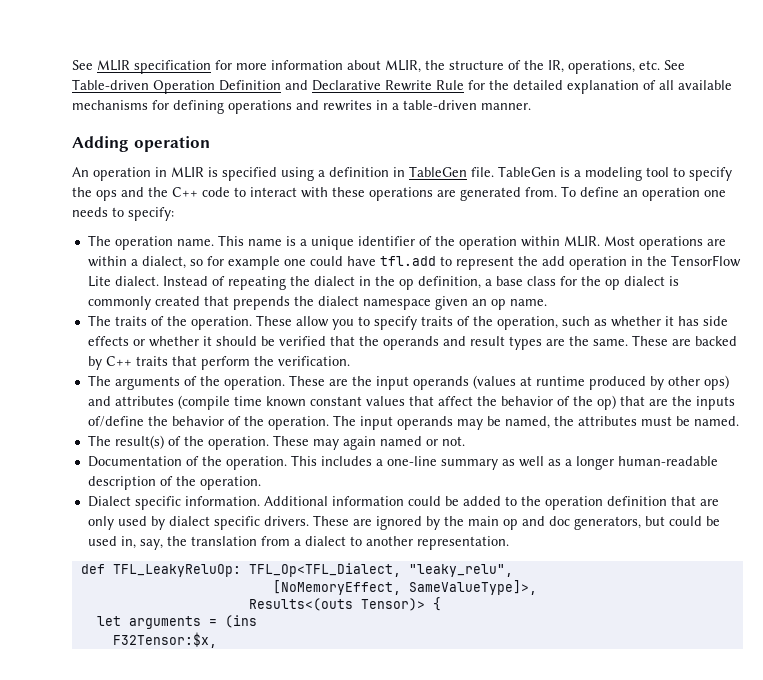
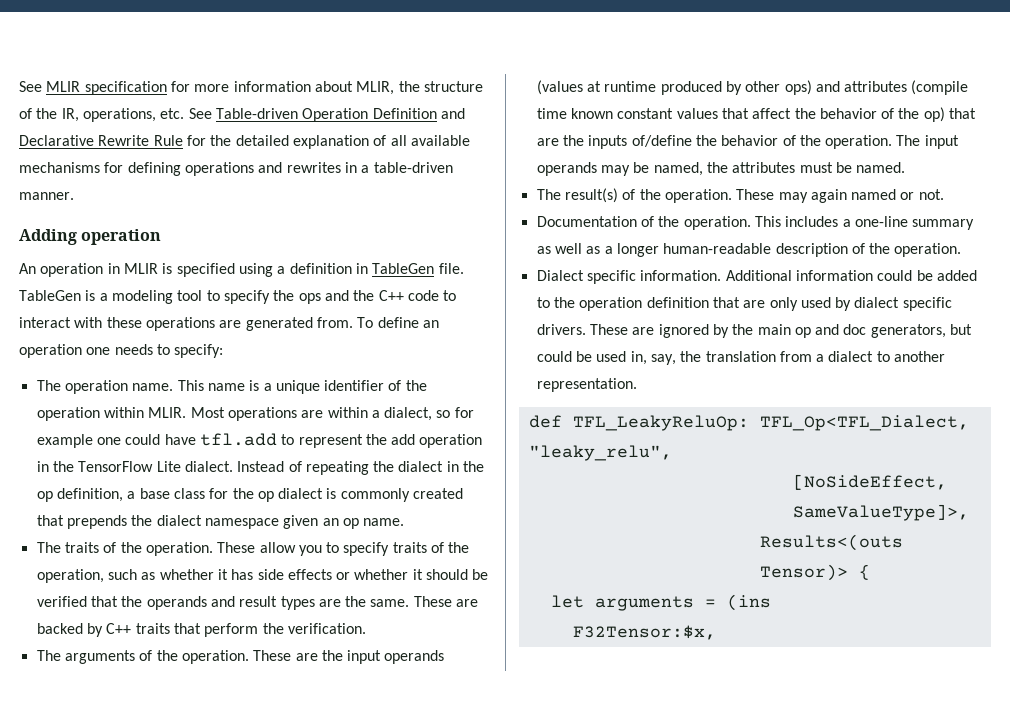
- [NoMemoryEffect, SameValueType]>,
+ [NoSideEffect, SameValueType]>,

